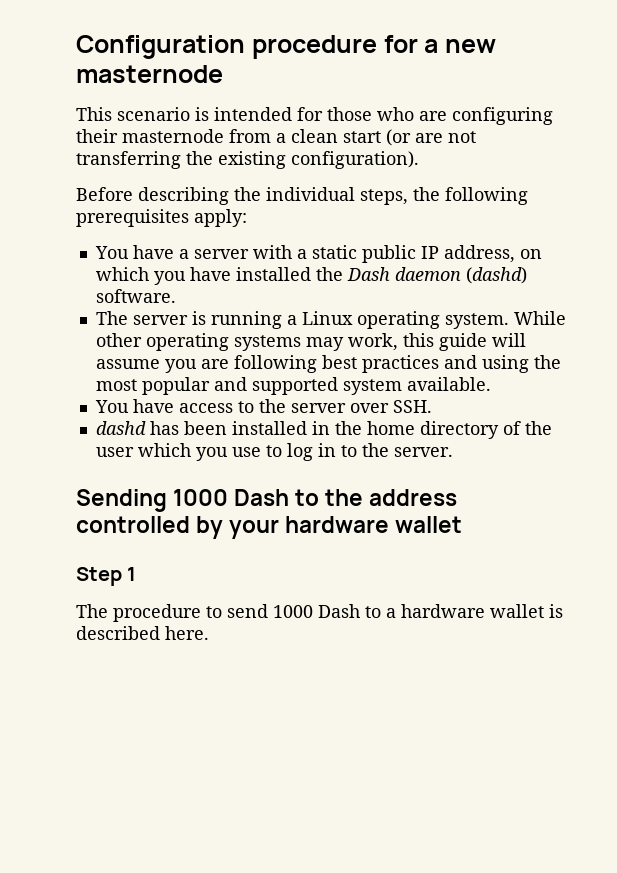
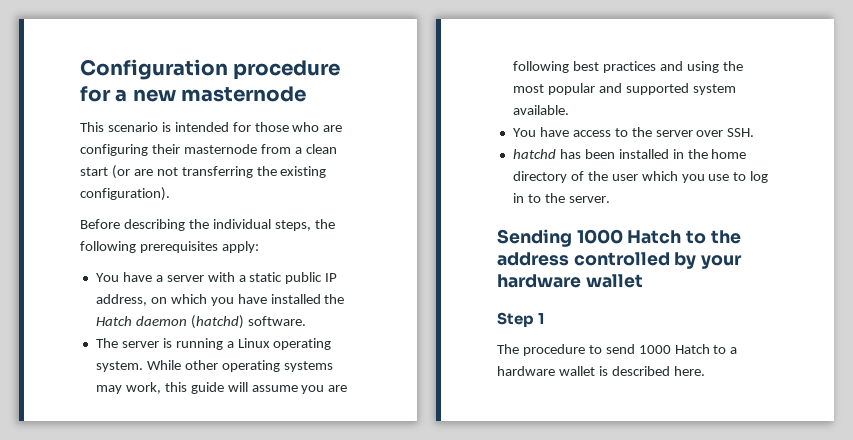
- You have a server with a static public IP address, on which you have installed the Dash daemon (dashd) software.
+ You have a server with a static public IP address, on which you have installed the Hatch daemon (hatchd) software.
- dashd has been installed in the home directory of the user which you use to log in to the server.
+ hatchd has been installed in the home directory of the user which you use to log in to the server.
- Sending 1000 Dash to the address controlled by your hardware wallet
+ Sending 1000 Hatch to the address controlled by your hardware wallet
- The procedure to send 1000 Dash to a hardware wallet is described here.
+ The procedure to send 1000 Hatch to a hardware wallet is described here.

